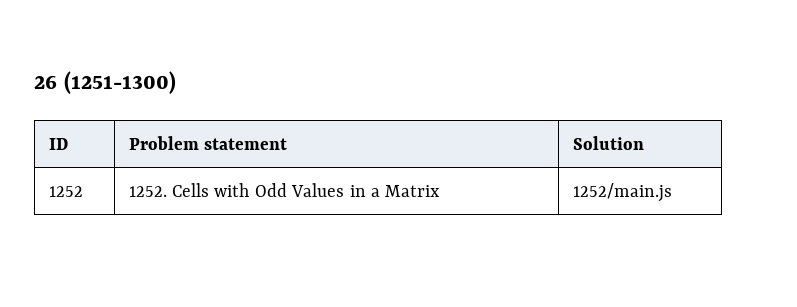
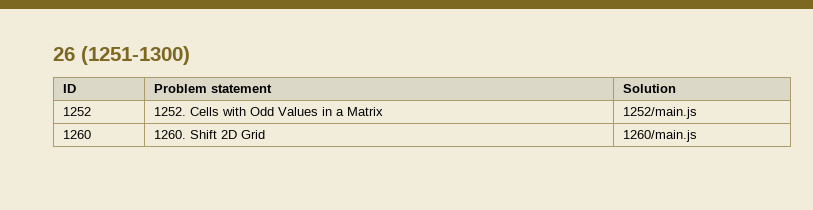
+ 1260 | 1260. Shift 2D Grid | 1260/main.js

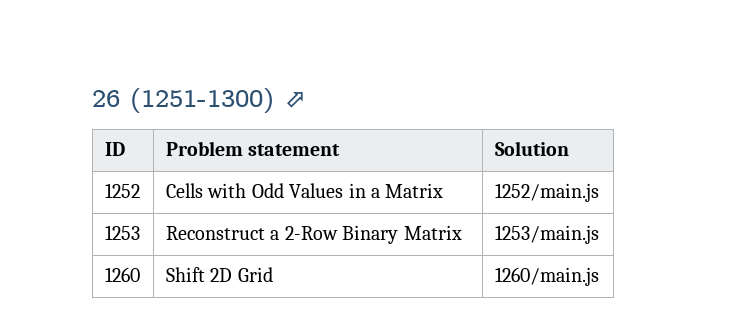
- 26 (1251-1300)
+ 26 (1251-1300) ⬀
- 1252 | 1252. Cells with Odd Values in a Matrix | 1252/main.js
+ 1252 | Cells with Odd Values in a Matrix | 1252/main.js
+ 1253 | Reconstruct a 2-Row Binary Matrix | 1253/main.js
- 1260 | 1260. Shift 2D Grid | 1260/main.js
+ 1260 | Shift 2D Grid | 1260/main.js

